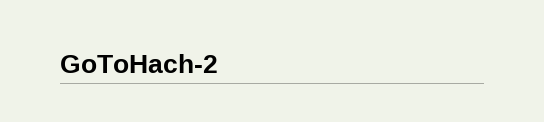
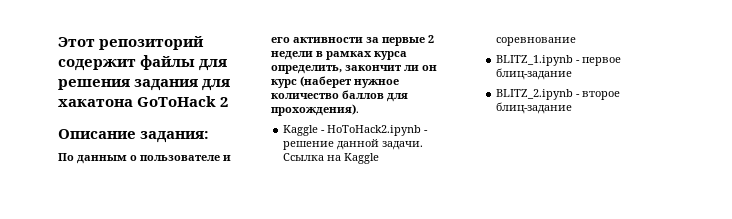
- GoToHach-2
+ Этот репозиторий содержит файлы для решения задания для хакатона GoToHack 2
+ Описание задания:
+ По данным о пользователе и его активности за первые 2 недели в рамках курса определить, закончит ли он курс (наберет нужное количество баллов для прохождения).
+ Kaggle - HoToHack2.ipynb - решение данной задачи. Ссылка на Kaggle соревнование
+ BLITZ_1.ipynb - первое блиц-задание
+ BLITZ_2.ipynb - второе блиц-задание

